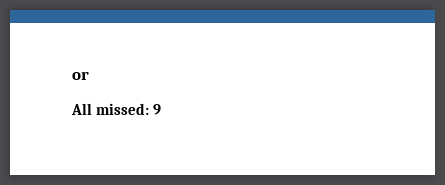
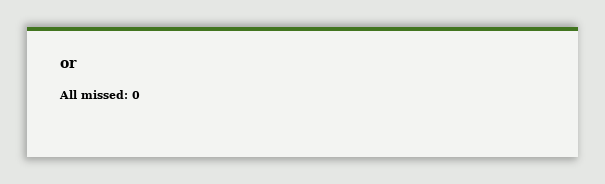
- All missed: 9
+ All missed: 0

